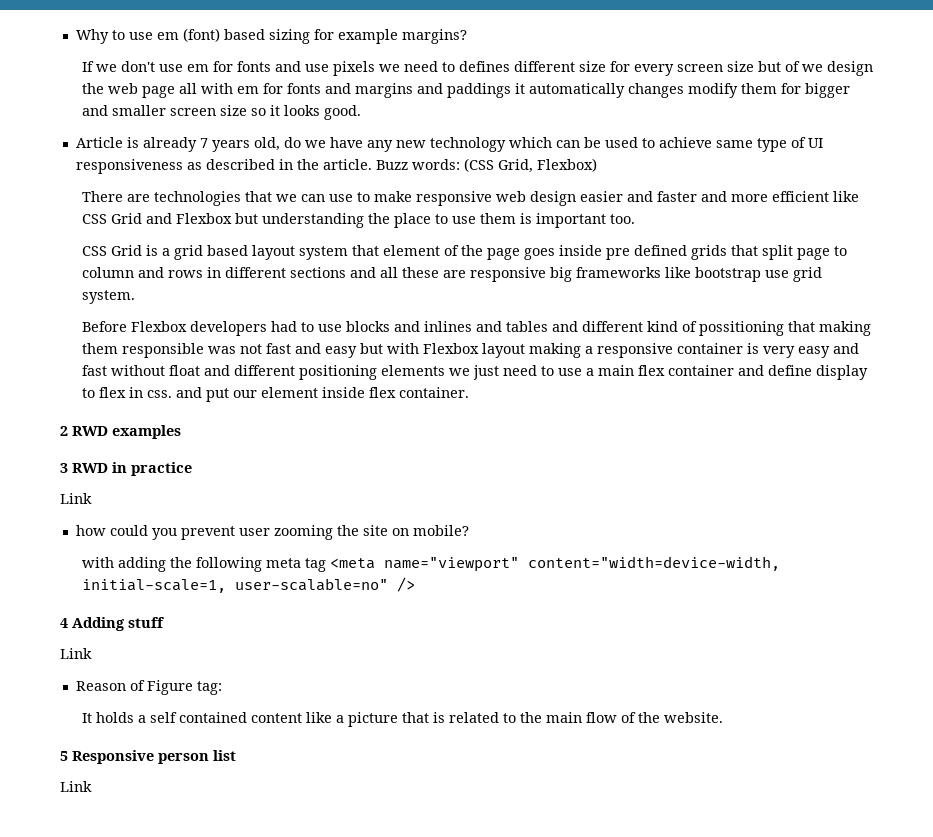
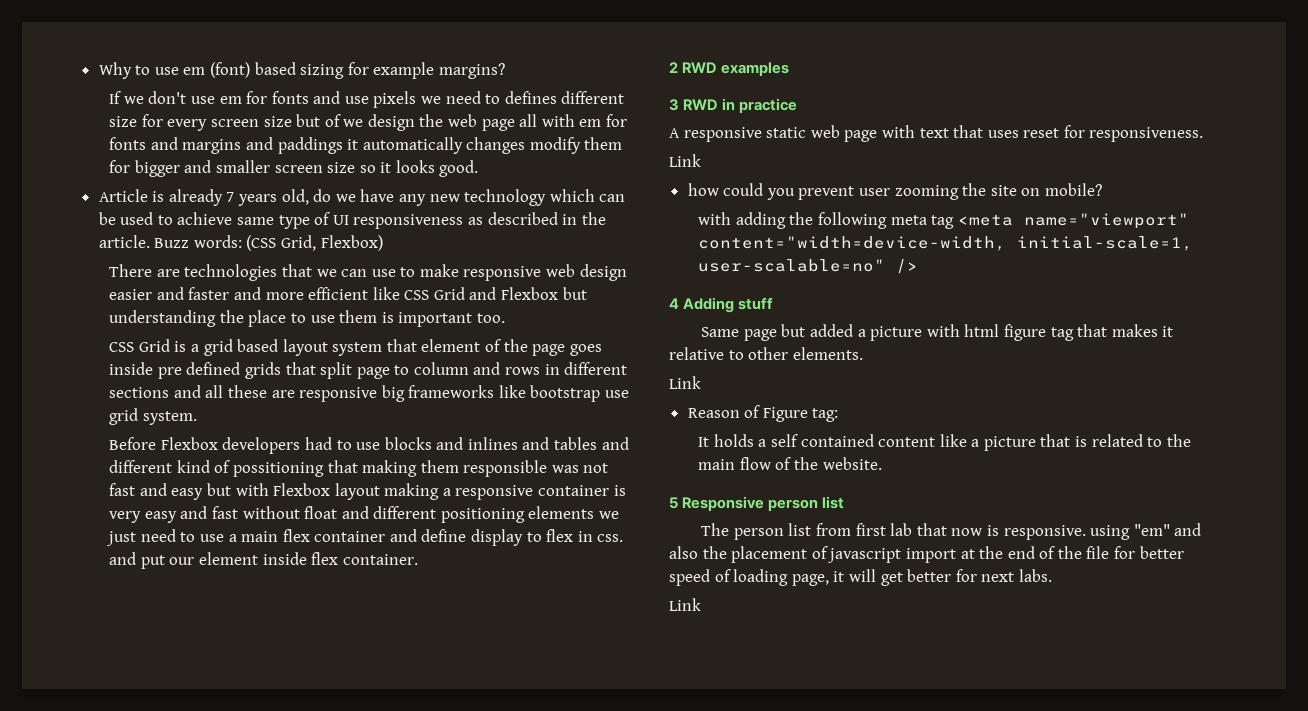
+ A responsive static web page with text that uses reset for responsiveness.
+ Same page but added a picture with html figure tag that makes it relative to other elements.
+ The person list from first lab that now is responsive. using "em" and also the placement of javascript import at the end of the file for better speed of loading page, it will get better for next labs.

